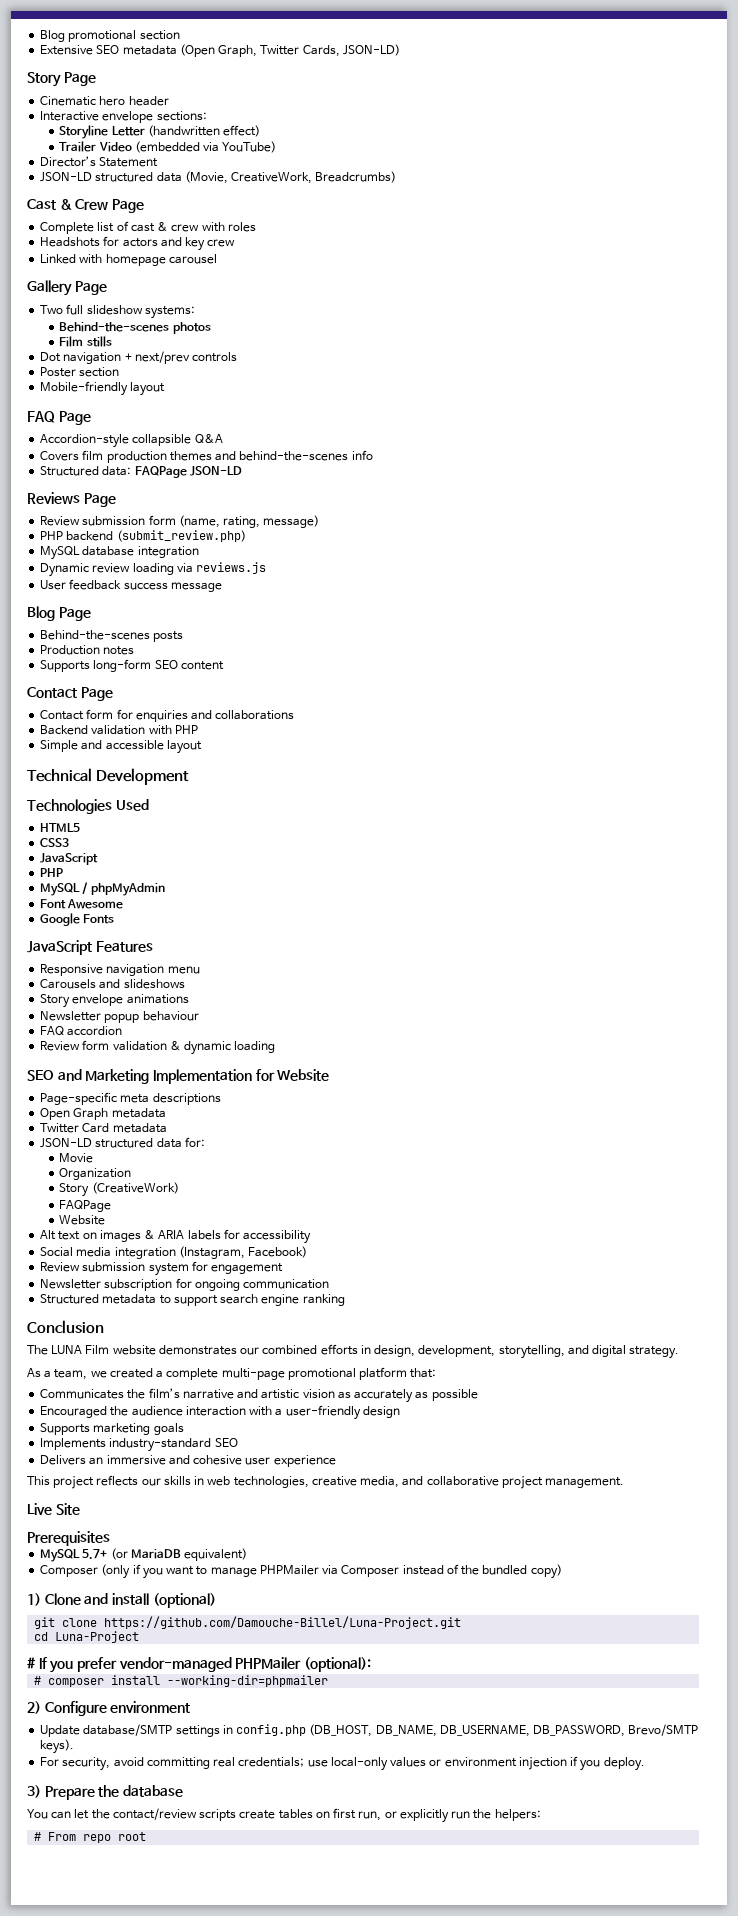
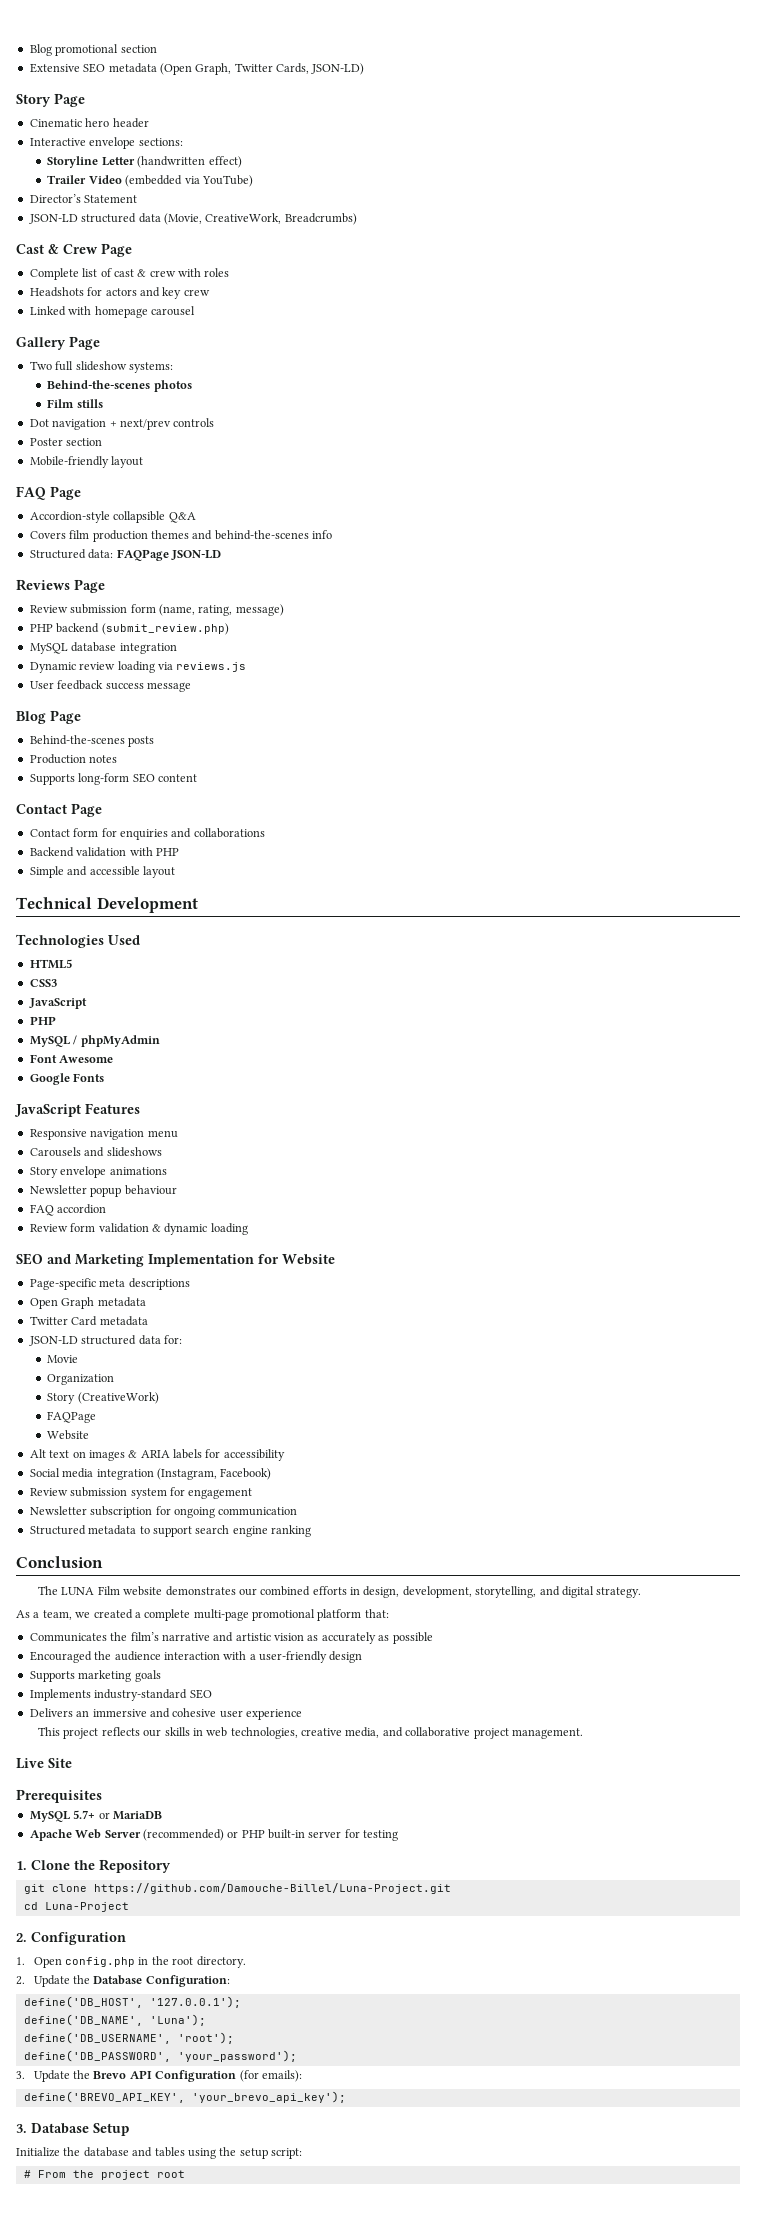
- MySQL 5.7+ (or MariaDB equivalent)
- Composer (only if you want to manage PHPMailer via Composer instead of the bundled copy)
- 1) Clone and install (optional)
+ MySQL 5.7+ or MariaDB
+ Apache Web Server (recommended) or PHP built-in server for testing
+ 1. Clone the Repository
- # If you prefer vendor-managed PHPMailer (optional):
- # composer install --working-dir=phpmailer
- 2) Configure environment
- Update database/SMTP settings in config.php (DB_HOST, DB_NAME, DB_USERNAME, DB_PASSWORD, Brevo/SMTP keys).
- For security, avoid committing real credentials; use local-only values or environment injection if you deploy.
- 3) Prepare the database
- You can let the contact/review scripts create tables on first run, or explicitly run the helpers:
+ 2. Configuration
+ 1. Open config.php in the root directory.
+ 2. Update the Database Configuration:
+ define('DB_HOST', '127.0.0.1');
+ define('DB_NAME', 'Luna');
+ define('DB_USERNAME', 'root');
+ define('DB_PASSWORD', 'your_password');
+ 3. Update the Brevo API Configuration (for emails):
+ define('BREVO_API_KEY', 'your_brevo_api_key');
+ 3. Database Setup
+ Initialize the database and tables using the setup script:
- # From repo root
+ # From the project root

